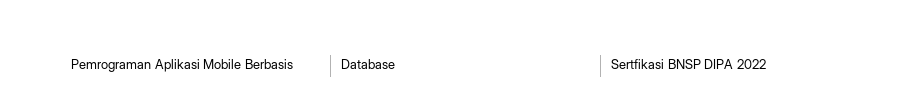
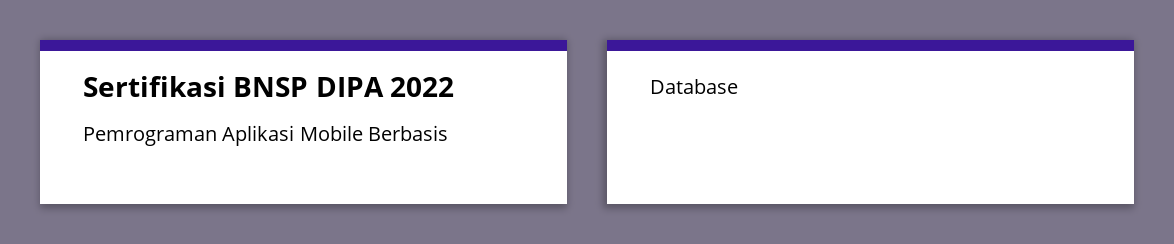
+ Sertifikasi BNSP DIPA 2022
- Sertfikasi BNSP DIPA 2022

